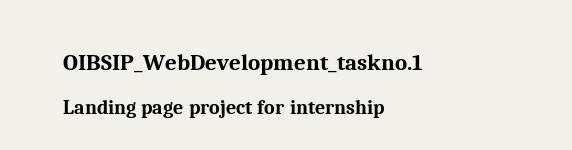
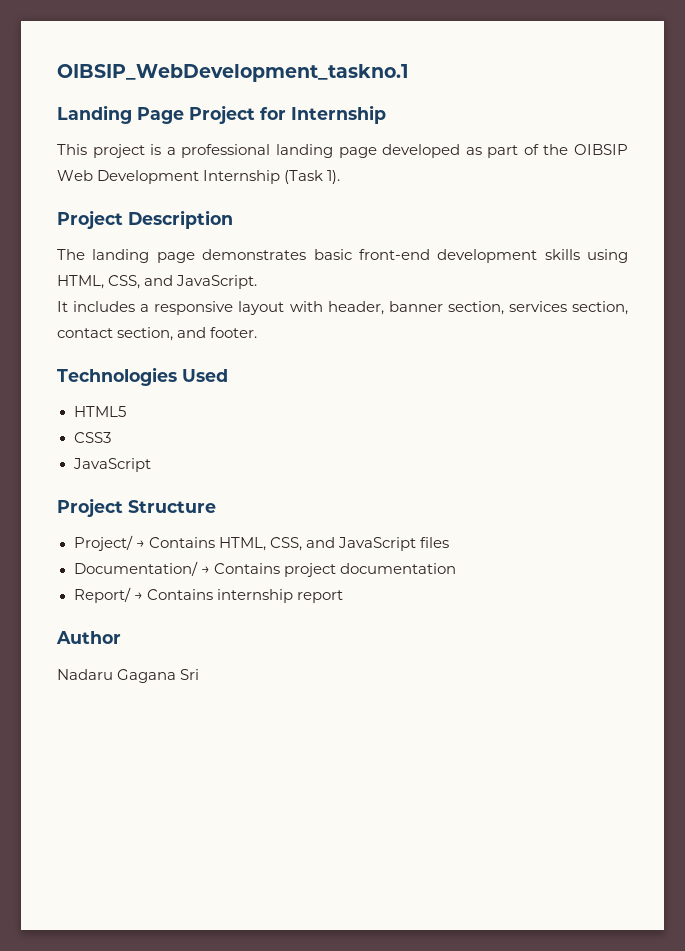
- Landing page project for internship
+ Landing Page Project for Internship
+ This project is a professional landing page developed as part of the OIBSIP Web Development Internship (Task 1).
+ Project Description
+ The landing page demonstrates basic front-end development skills using HTML, CSS, and JavaScript.
+ It includes a responsive layout with header, banner section, services section, contact section, and footer.
+ Technologies Used
+ HTML5
+ CSS3
+ JavaScript
+ Project Structure
+ Project/ → Contains HTML, CSS, and JavaScript files
+ Documentation/ → Contains project documentation
+ Report/ → Contains internship report
+ Author
+ Nadaru Gagana Sri

